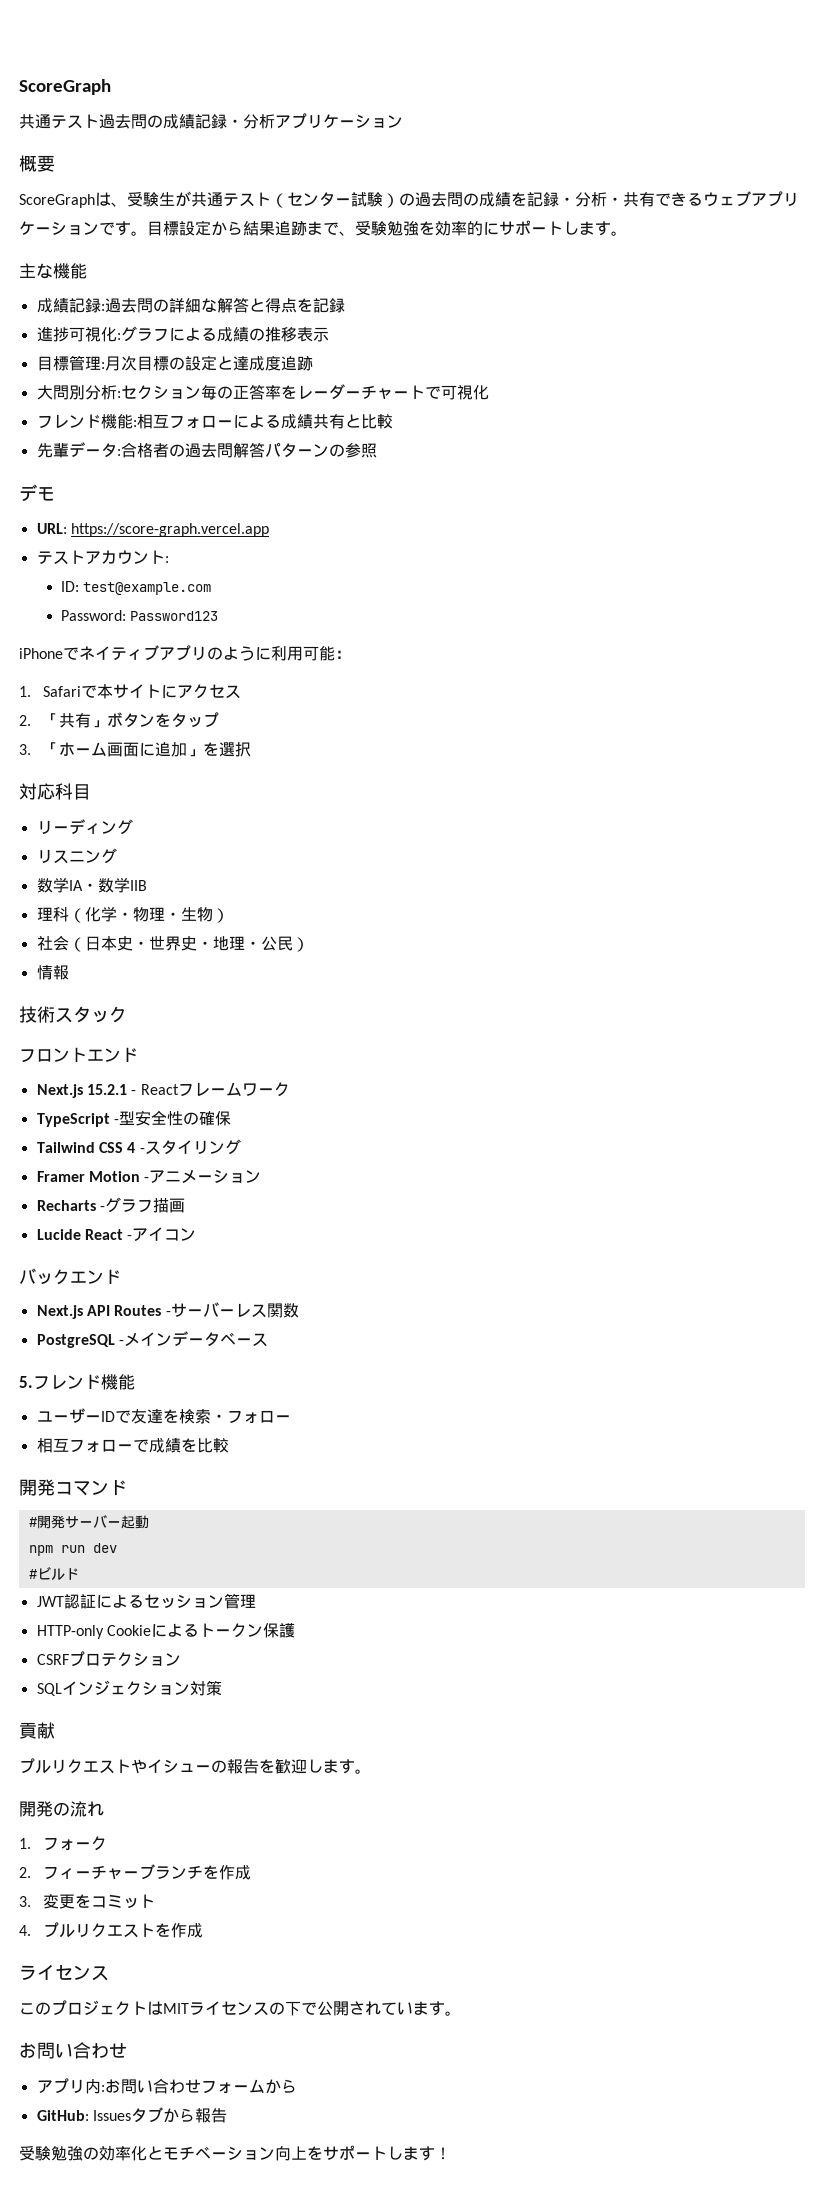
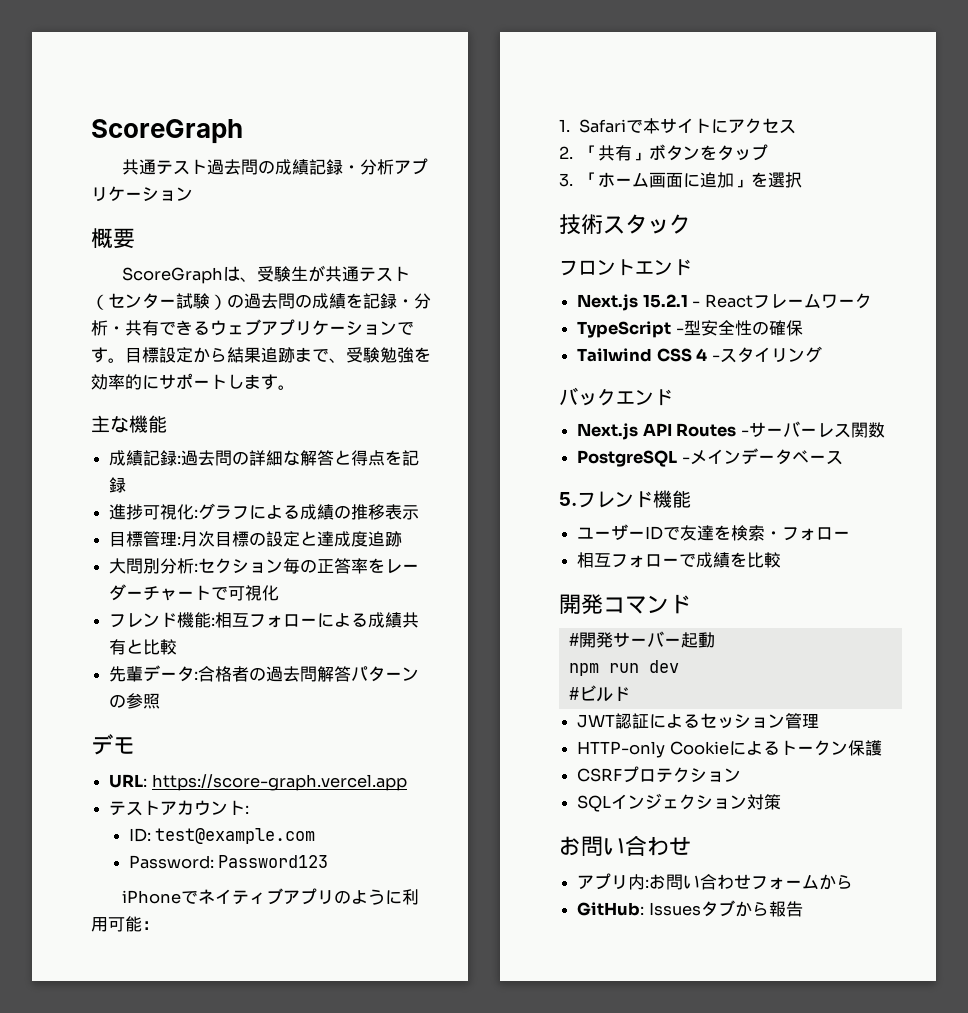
- 対応科目
- リーディング
- リスニング
- 数学IA・数学IIB
- 理科（化学・物理・生物）
- 社会（日本史・世界史・地理・公民）
- 情報
- Framer Motion -アニメーション
- Recharts -グラフ描画
- Lucide React -アイコン
- 貢献
- プルリクエストやイシューの報告を歓迎します。
- 開発の流れ
- 1.フォーク
- 2.フィーチャーブランチを作成
- 3.変更をコミット
- 4.プルリクエストを作成
- ライセンス
- このプロジェクトはMITライセンスの下で公開されています。
- 受験勉強の効率化とモチベーション向上をサポートします！

